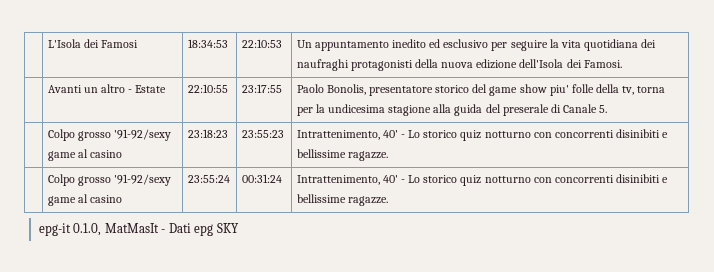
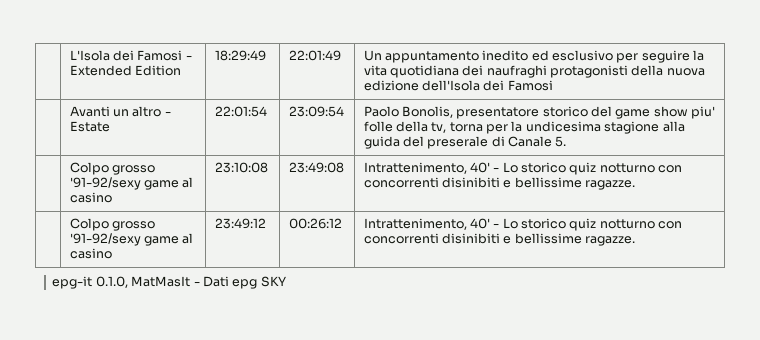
- | L'Isola dei Famosi | 18:34:53 | 22:10:53 | Un appuntamento inedito ed esclusivo per seguire la vita quotidiana dei naufraghi protagonisti della nuova edizione dell'Isola dei Famosi.
+ | L'Isola dei Famosi - Extended Edition | 18:29:49 | 22:01:49 | Un appuntamento inedito ed esclusivo per seguire la vita quotidiana dei naufraghi protagonisti della nuova edizione dell'Isola dei Famosi
- | Avanti un altro - Estate | 22:10:55 | 23:17:55 | Paolo Bonolis, presentatore storico del game show piu' folle della tv, torna per la undicesima stagione alla guida del preserale di Canale 5.
+ | Avanti un altro - Estate | 22:01:54 | 23:09:54 | Paolo Bonolis, presentatore storico del game show piu' folle della tv, torna per la undicesima stagione alla guida del preserale di Canale 5.
- | Colpo grosso '91-92/sexy game al casino | 23:18:23 | 23:55:23 | Intrattenimento, 40' - Lo storico quiz notturno con concorrenti disinibiti e bellissime ragazze.
+ | Colpo grosso '91-92/sexy game al casino | 23:10:08 | 23:49:08 | Intrattenimento, 40' - Lo storico quiz notturno con concorrenti disinibiti e bellissime ragazze.
- | Colpo grosso '91-92/sexy game al casino | 23:55:24 | 00:31:24 | Intrattenimento, 40' - Lo storico quiz notturno con concorrenti disinibiti e bellissime ragazze.
+ | Colpo grosso '91-92/sexy game al casino | 23:49:12 | 00:26:12 | Intrattenimento, 40' - Lo storico quiz notturno con concorrenti disinibiti e bellissime ragazze.

